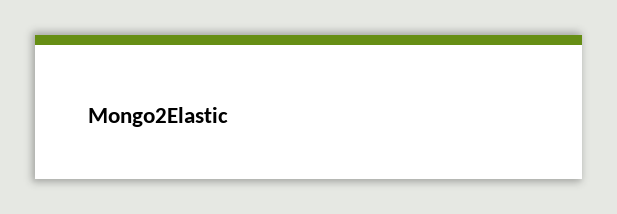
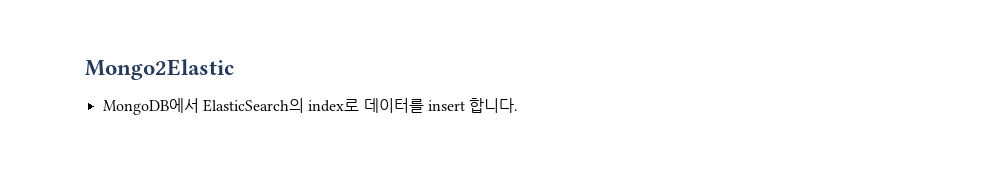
+ MongoDB에서 ElasticSearch의 index로 데이터를 insert 합니다.

